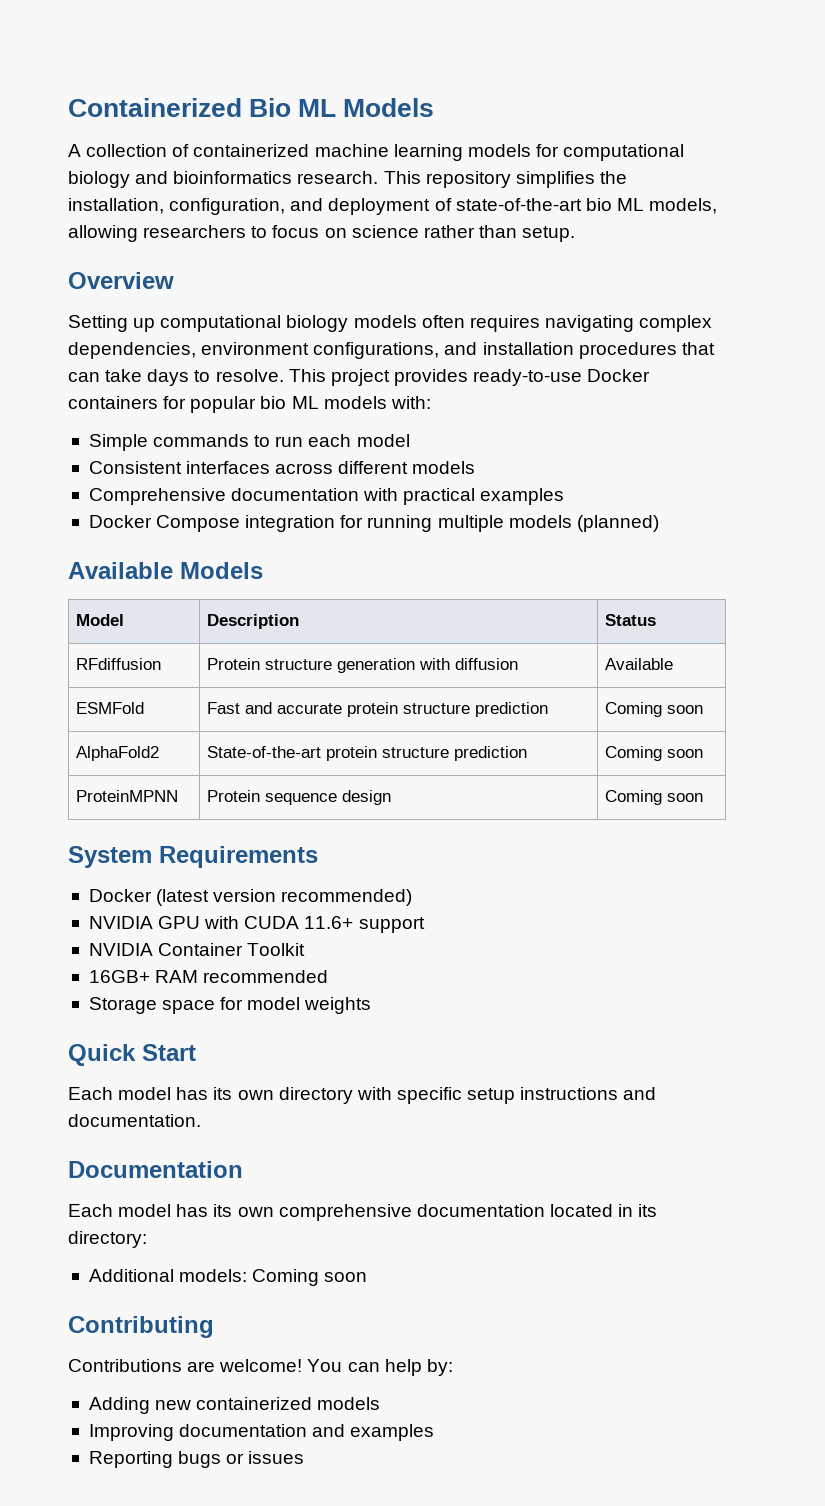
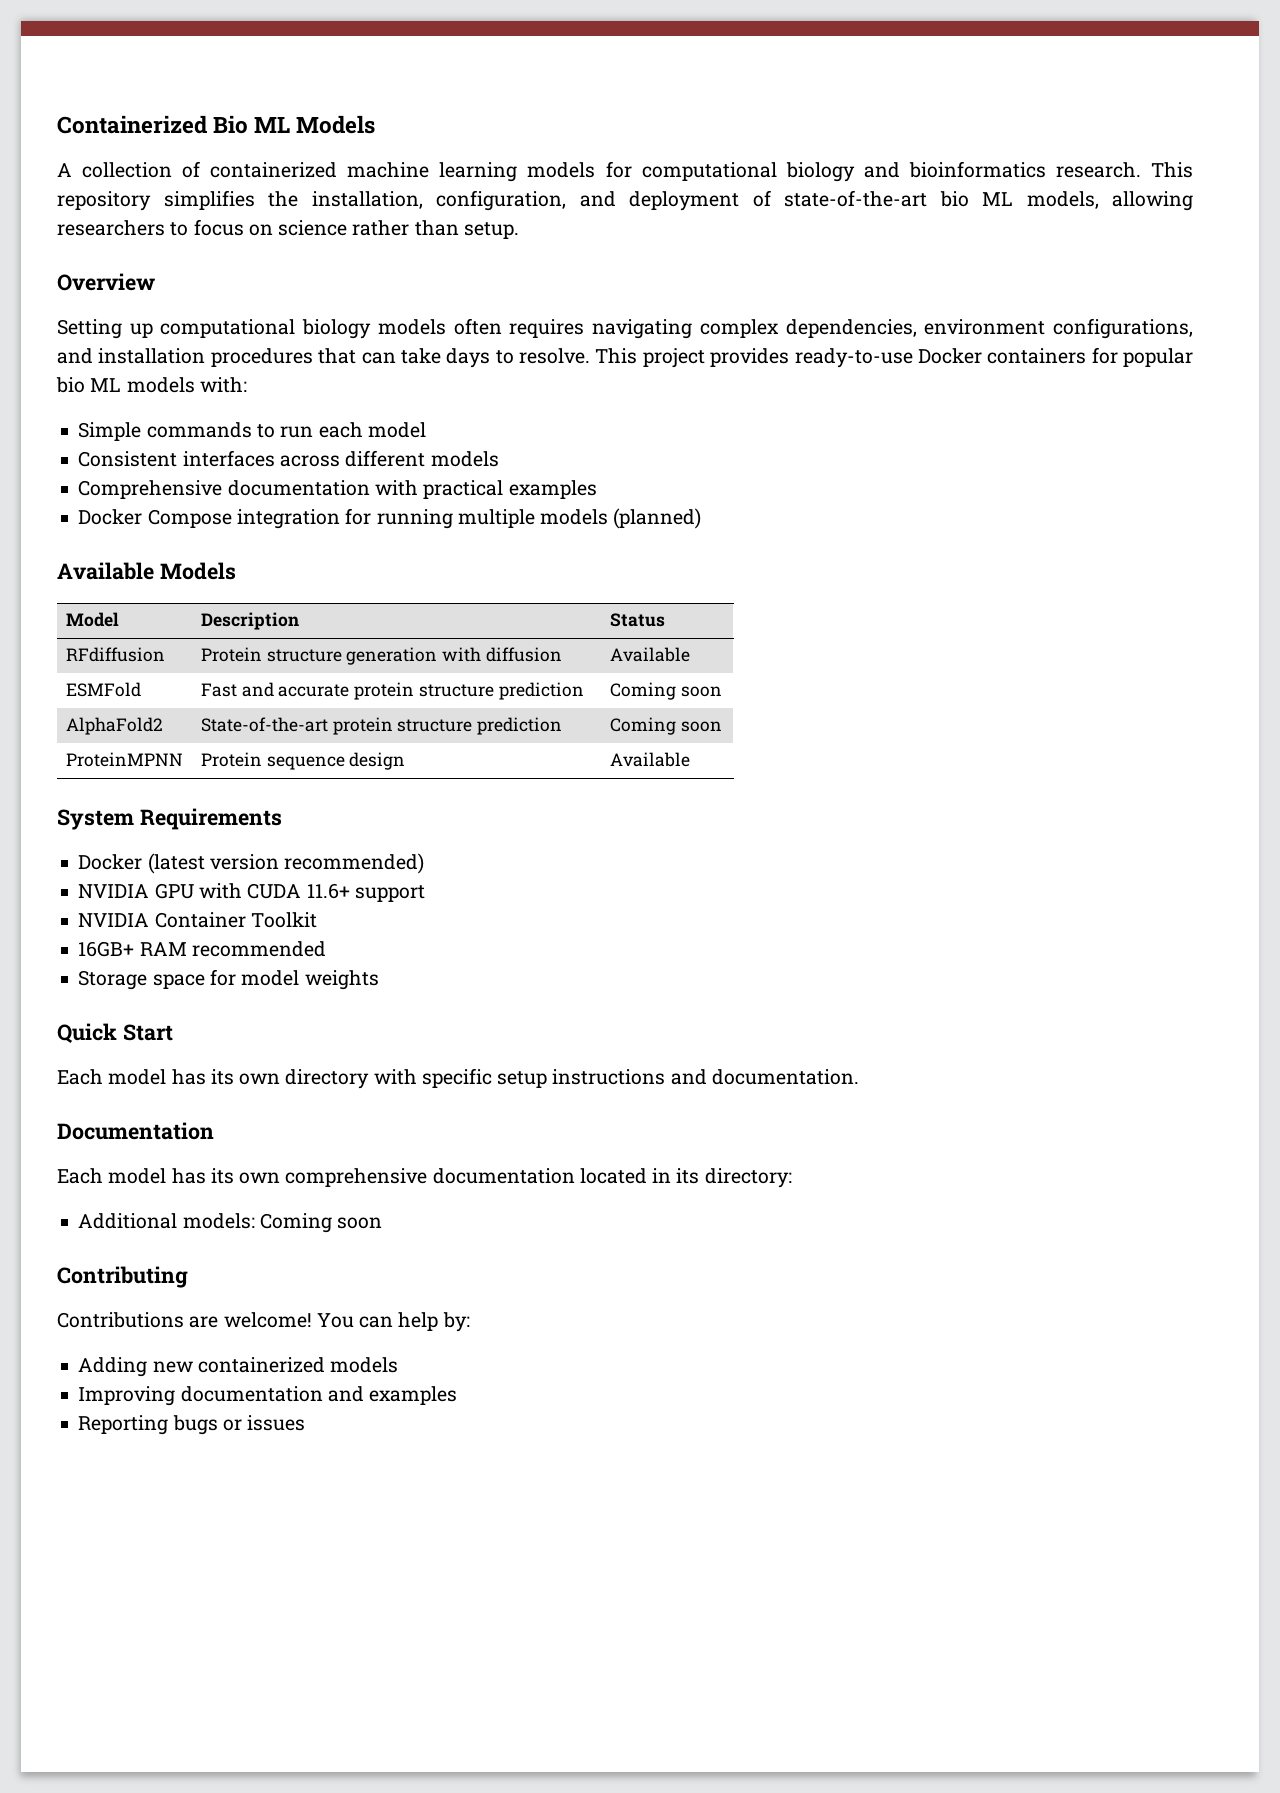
- ProteinMPNN | Protein sequence design | Coming soon
+ ProteinMPNN | Protein sequence design | Available

